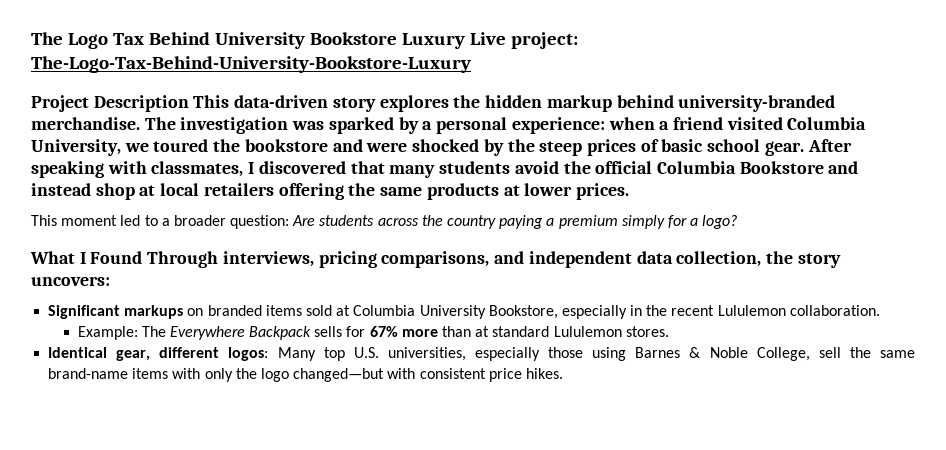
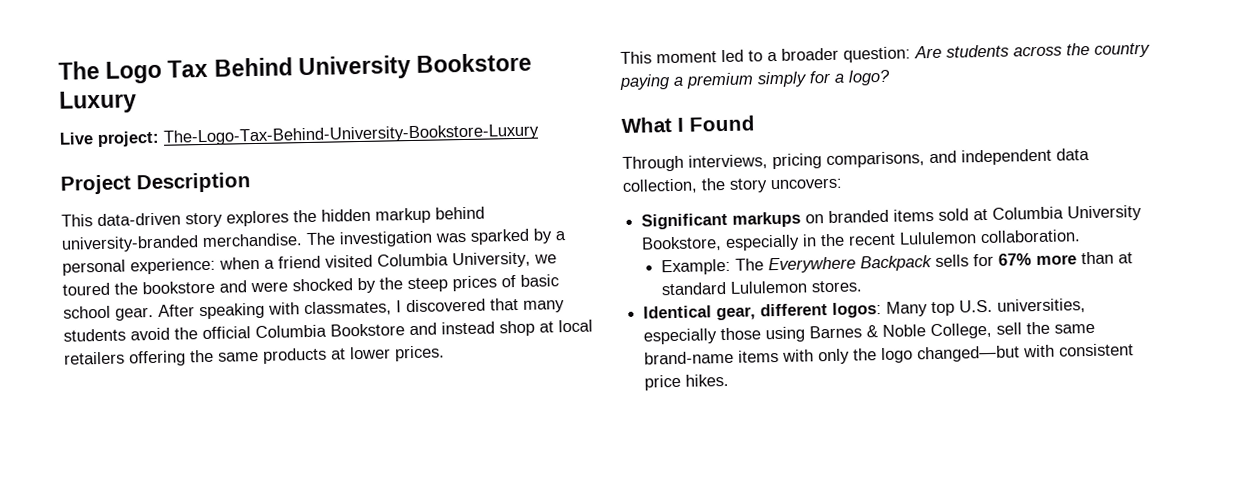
- The Logo Tax Behind University Bookstore Luxury Live project: The-Logo-Tax-Behind-University-Bookstore-Luxury
+ The Logo Tax Behind University Bookstore Luxury
+ Live project: The-Logo-Tax-Behind-University-Bookstore-Luxury
- Project Description This data-driven story explores the hidden markup behind university-branded merchandise.
+ Project Description
+ This data-driven story explores the hidden markup behind university-branded merchandise.
- What I Found Through interviews, pricing comparisons, and independent data collection, the story uncovers:
+ What I Found
+ Through interviews, pricing comparisons, and independent data collection, the story uncovers:

